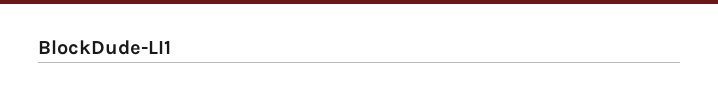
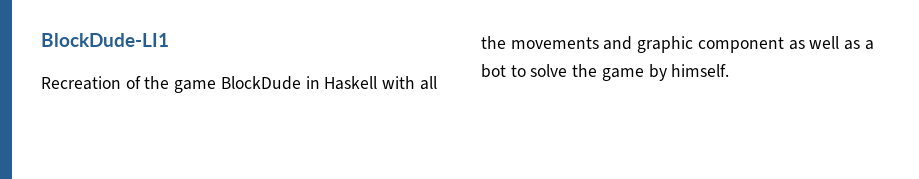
+ Recreation of the game BlockDude in Haskell with all the movements and graphic component as well as a bot to solve the game by himself.

